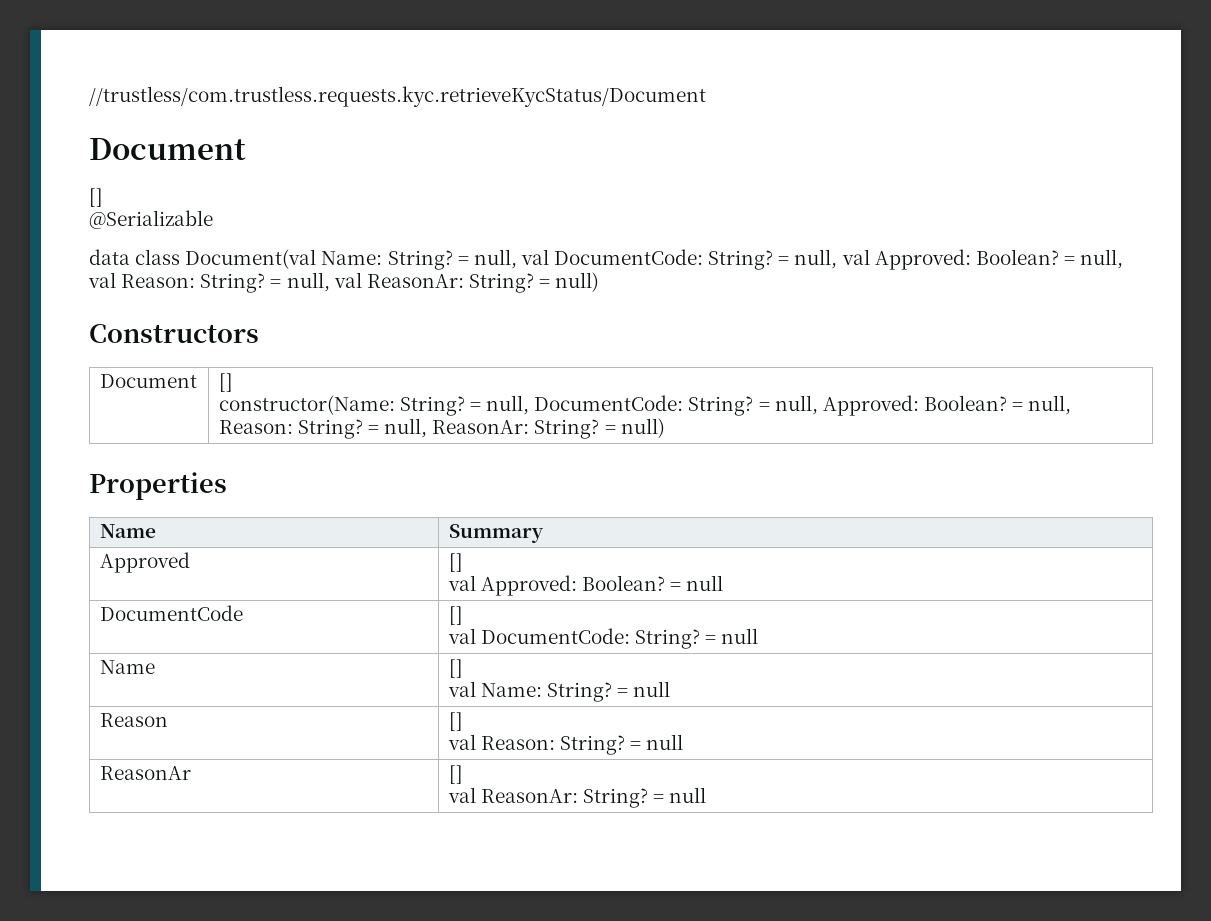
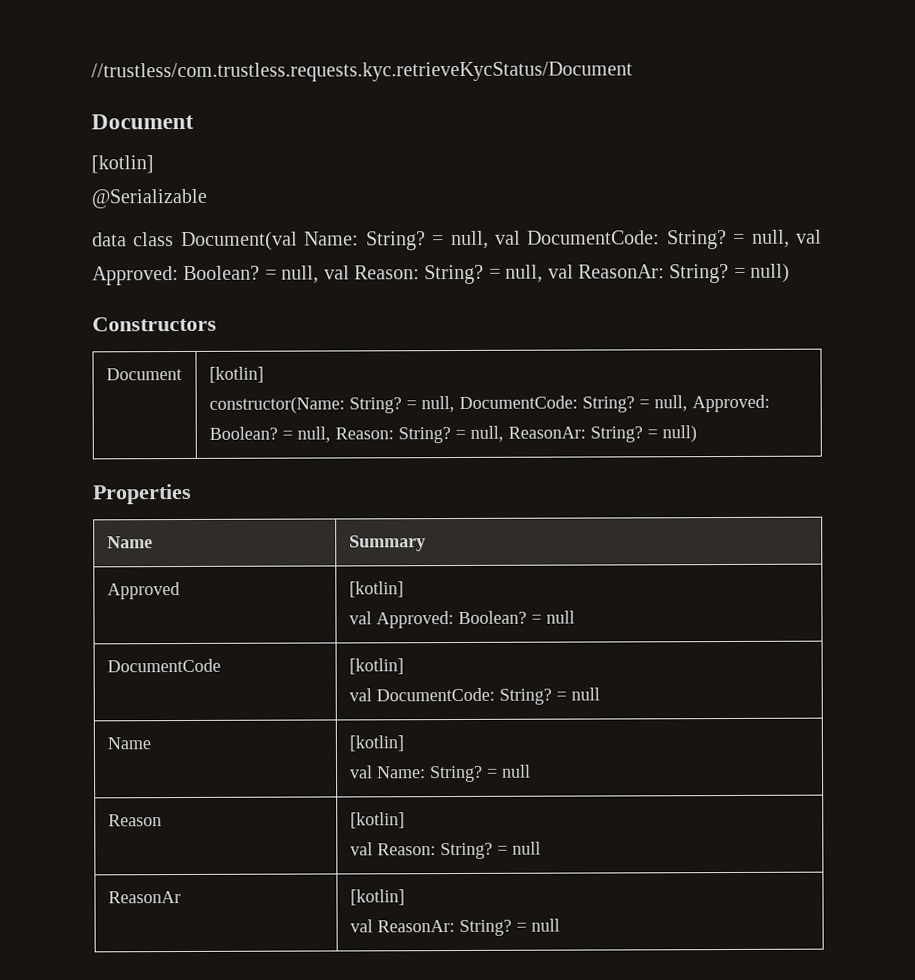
  //trustless/com.trustless.requests.kyc.retrieveKycStatus/Document
  Document
- []
+ [kotlin]
- Document | []
+ Document | [kotlin]
- Approved | []
+ Approved | [kotlin]
- DocumentCode | []
+ DocumentCode | [kotlin]
- Name | []
+ Name | [kotlin]
- Reason | []
+ Reason | [kotlin]
- ReasonAr | []
+ ReasonAr | [kotlin]

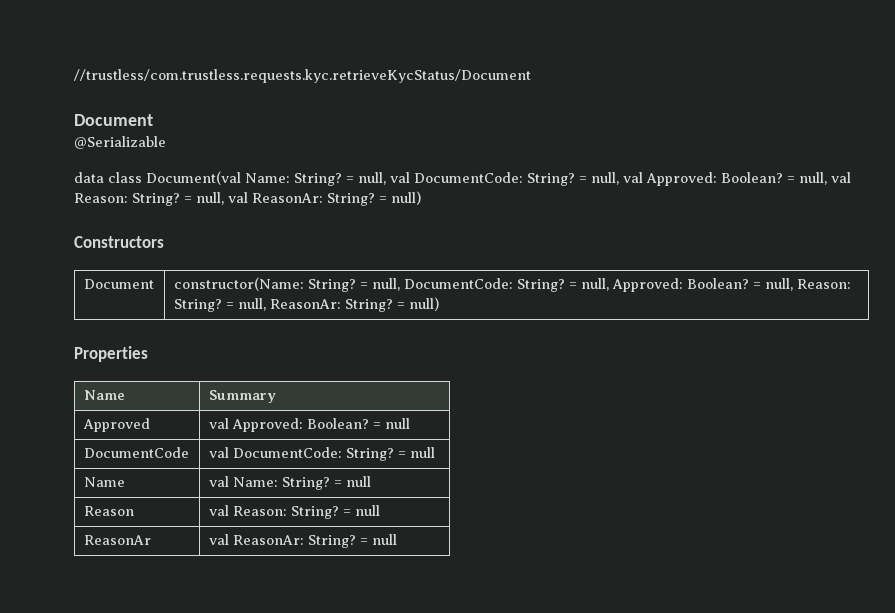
  //trustless/com.trustless.requests.kyc.retrieveKycStatus/Document
  Document
- [kotlin]
- Document | [kotlin]
- constructor(Name: String? = null, DocumentCode: String? = null, Approved: Boolean? = null, Reason: String? = null, ReasonAr: String? = null)
+ Document | constructor(Name: String? = null, DocumentCode: String? = null, Approved: Boolean? = null, Reason: String? = null, ReasonAr: String? = null)
- Approved | [kotlin]
- val Approved: Boolean? = null
+ Approved | val Approved: Boolean? = null
- DocumentCode | [kotlin]
- val DocumentCode: String? = null
+ DocumentCode | val DocumentCode: String? = null
- Name | [kotlin]
- val Name: String? = null
+ Name | val Name: String? = null
- Reason | [kotlin]
- val Reason: String? = null
+ Reason | val Reason: String? = null
- ReasonAr | [kotlin]
- val ReasonAr: String? = null
+ ReasonAr | val ReasonAr: String? = null

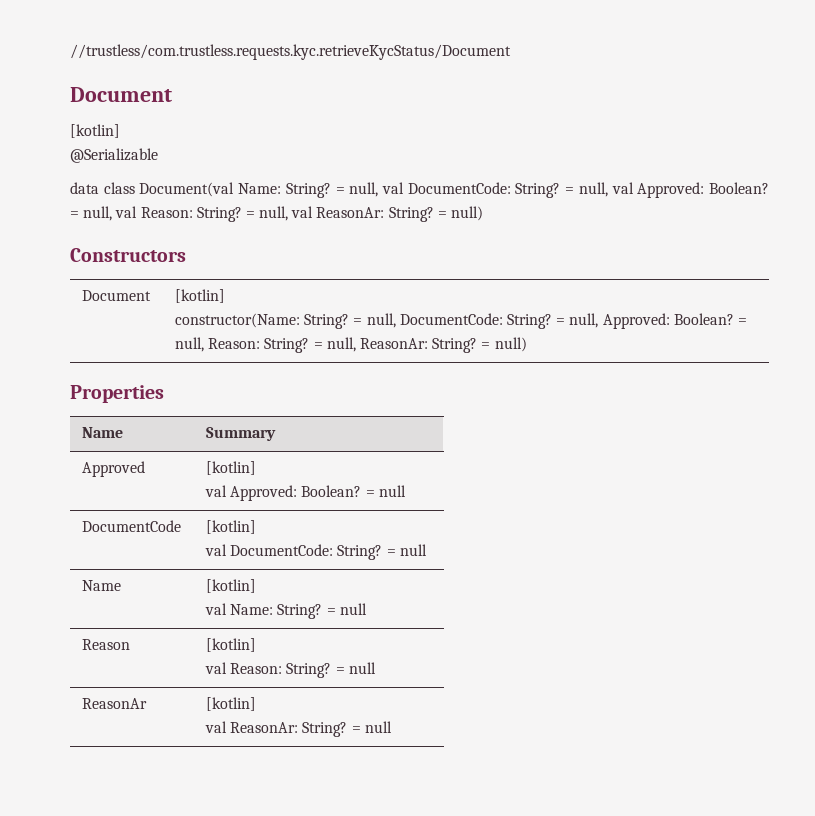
  //trustless/com.trustless.requests.kyc.retrieveKycStatus/Document
  Document
+ [kotlin]
- Document | constructor(Name: String? = null, DocumentCode: String? = null, Approved: Boolean? = null, Reason: String? = null, ReasonAr: String? = null)
+ Document | [kotlin]
+ constructor(Name: String? = null, DocumentCode: String? = null, Approved: Boolean? = null, Reason: String? = null, ReasonAr: String? = null)
- Approved | val Approved: Boolean? = null
+ Approved | [kotlin]
+ val Approved: Boolean? = null
- DocumentCode | val DocumentCode: String? = null
+ DocumentCode | [kotlin]
+ val DocumentCode: String? = null
- Name | val Name: String? = null
+ Name | [kotlin]
+ val Name: String? = null
- Reason | val Reason: String? = null
+ Reason | [kotlin]
+ val Reason: String? = null
- ReasonAr | val ReasonAr: String? = null
+ ReasonAr | [kotlin]
+ val ReasonAr: String? = null

